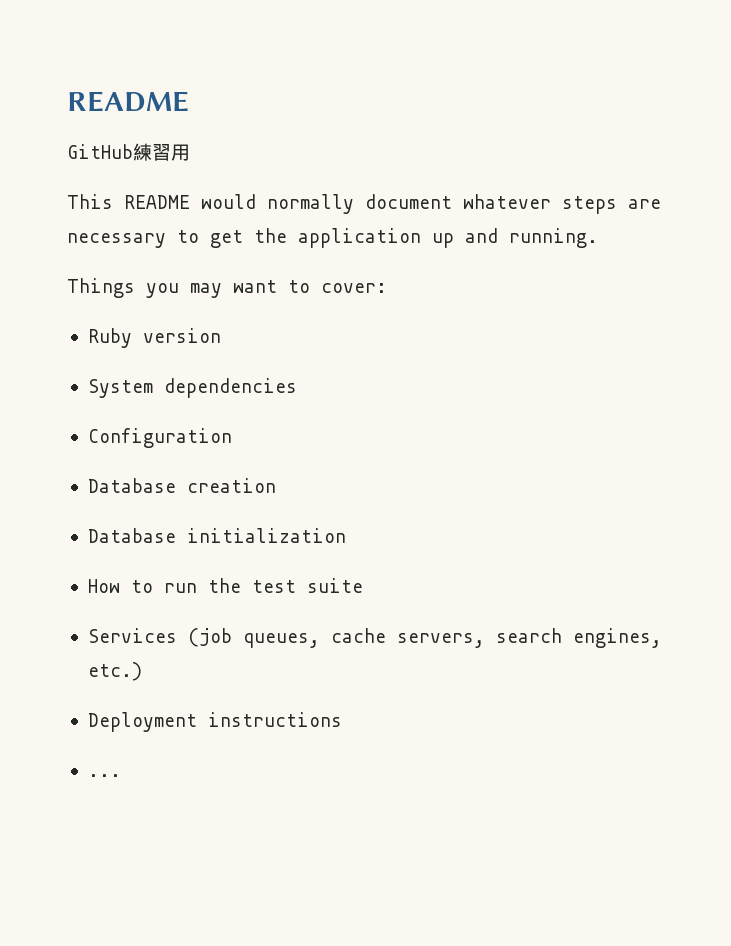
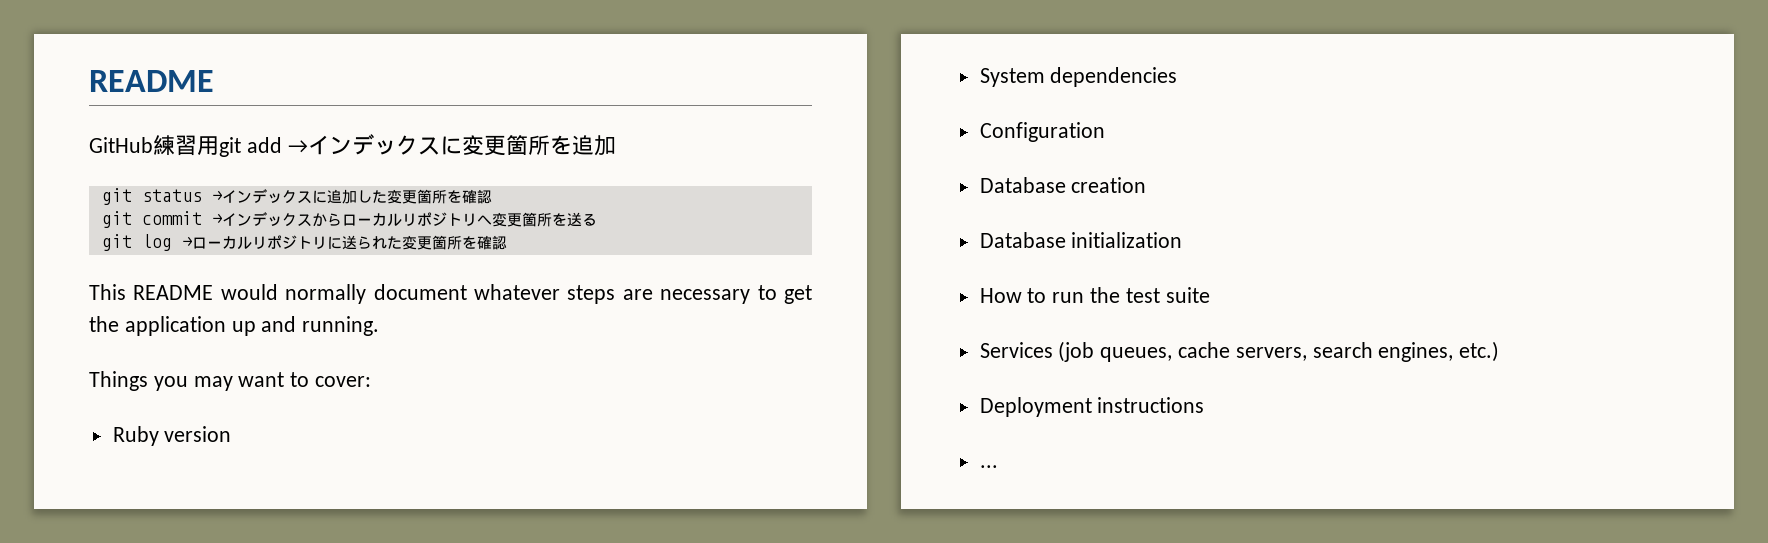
- GitHub練習用
+ GitHub練習用git add →インデックスに変更箇所を追加
+ git status →インデックスに追加した変更箇所を確認
+ git commit →インデックスからローカルリポジトリへ変更箇所を送る
+ git log →ローカルリポジトリに送られた変更箇所を確認

